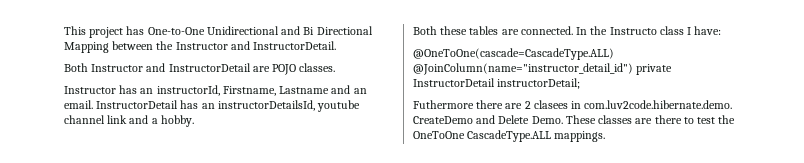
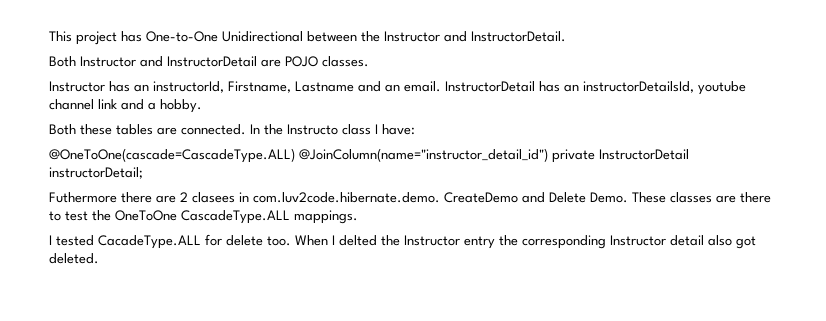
- This project has One-to-One Unidirectional and Bi Directional Mapping between the Instructor and InstructorDetail.
+ This project has One-to-One Unidirectional between the Instructor and InstructorDetail.
+ I tested CacadeType.ALL for delete too. When I delted the Instructor entry the corresponding Instructor detail also got deleted.

